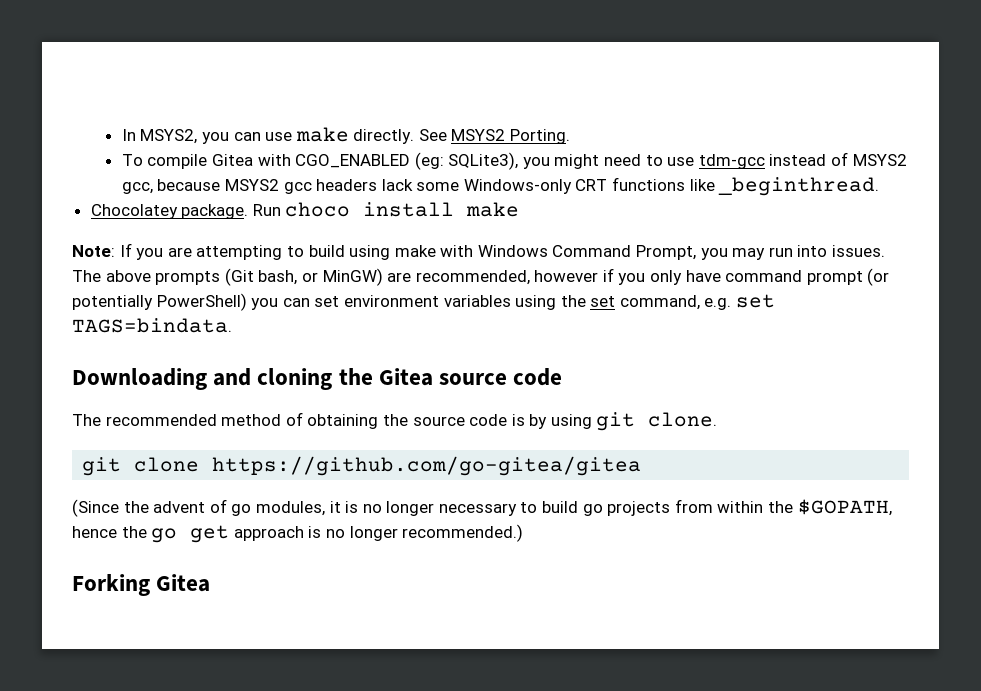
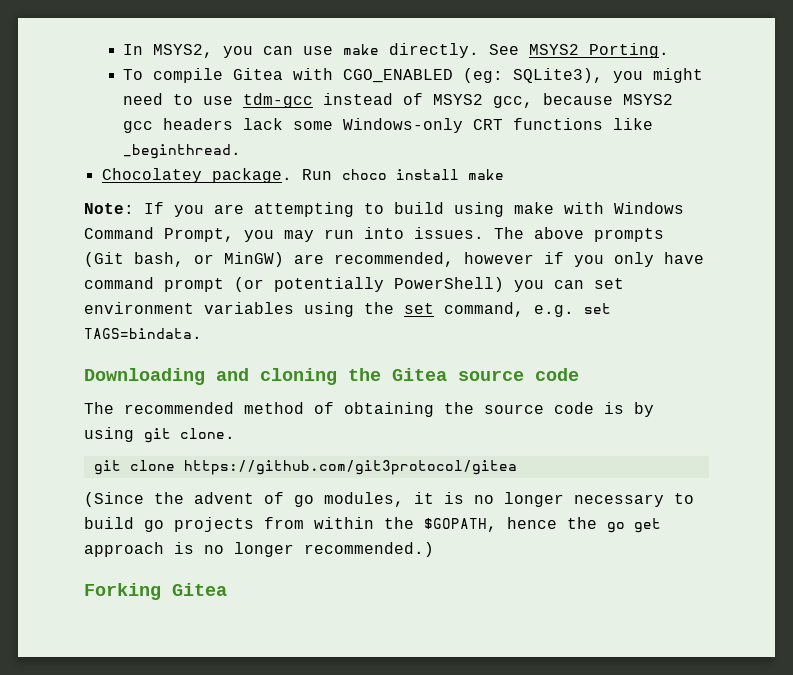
- git clone https://github.com/go-gitea/gitea
+ git clone https://github.com/git3protocol/gitea

